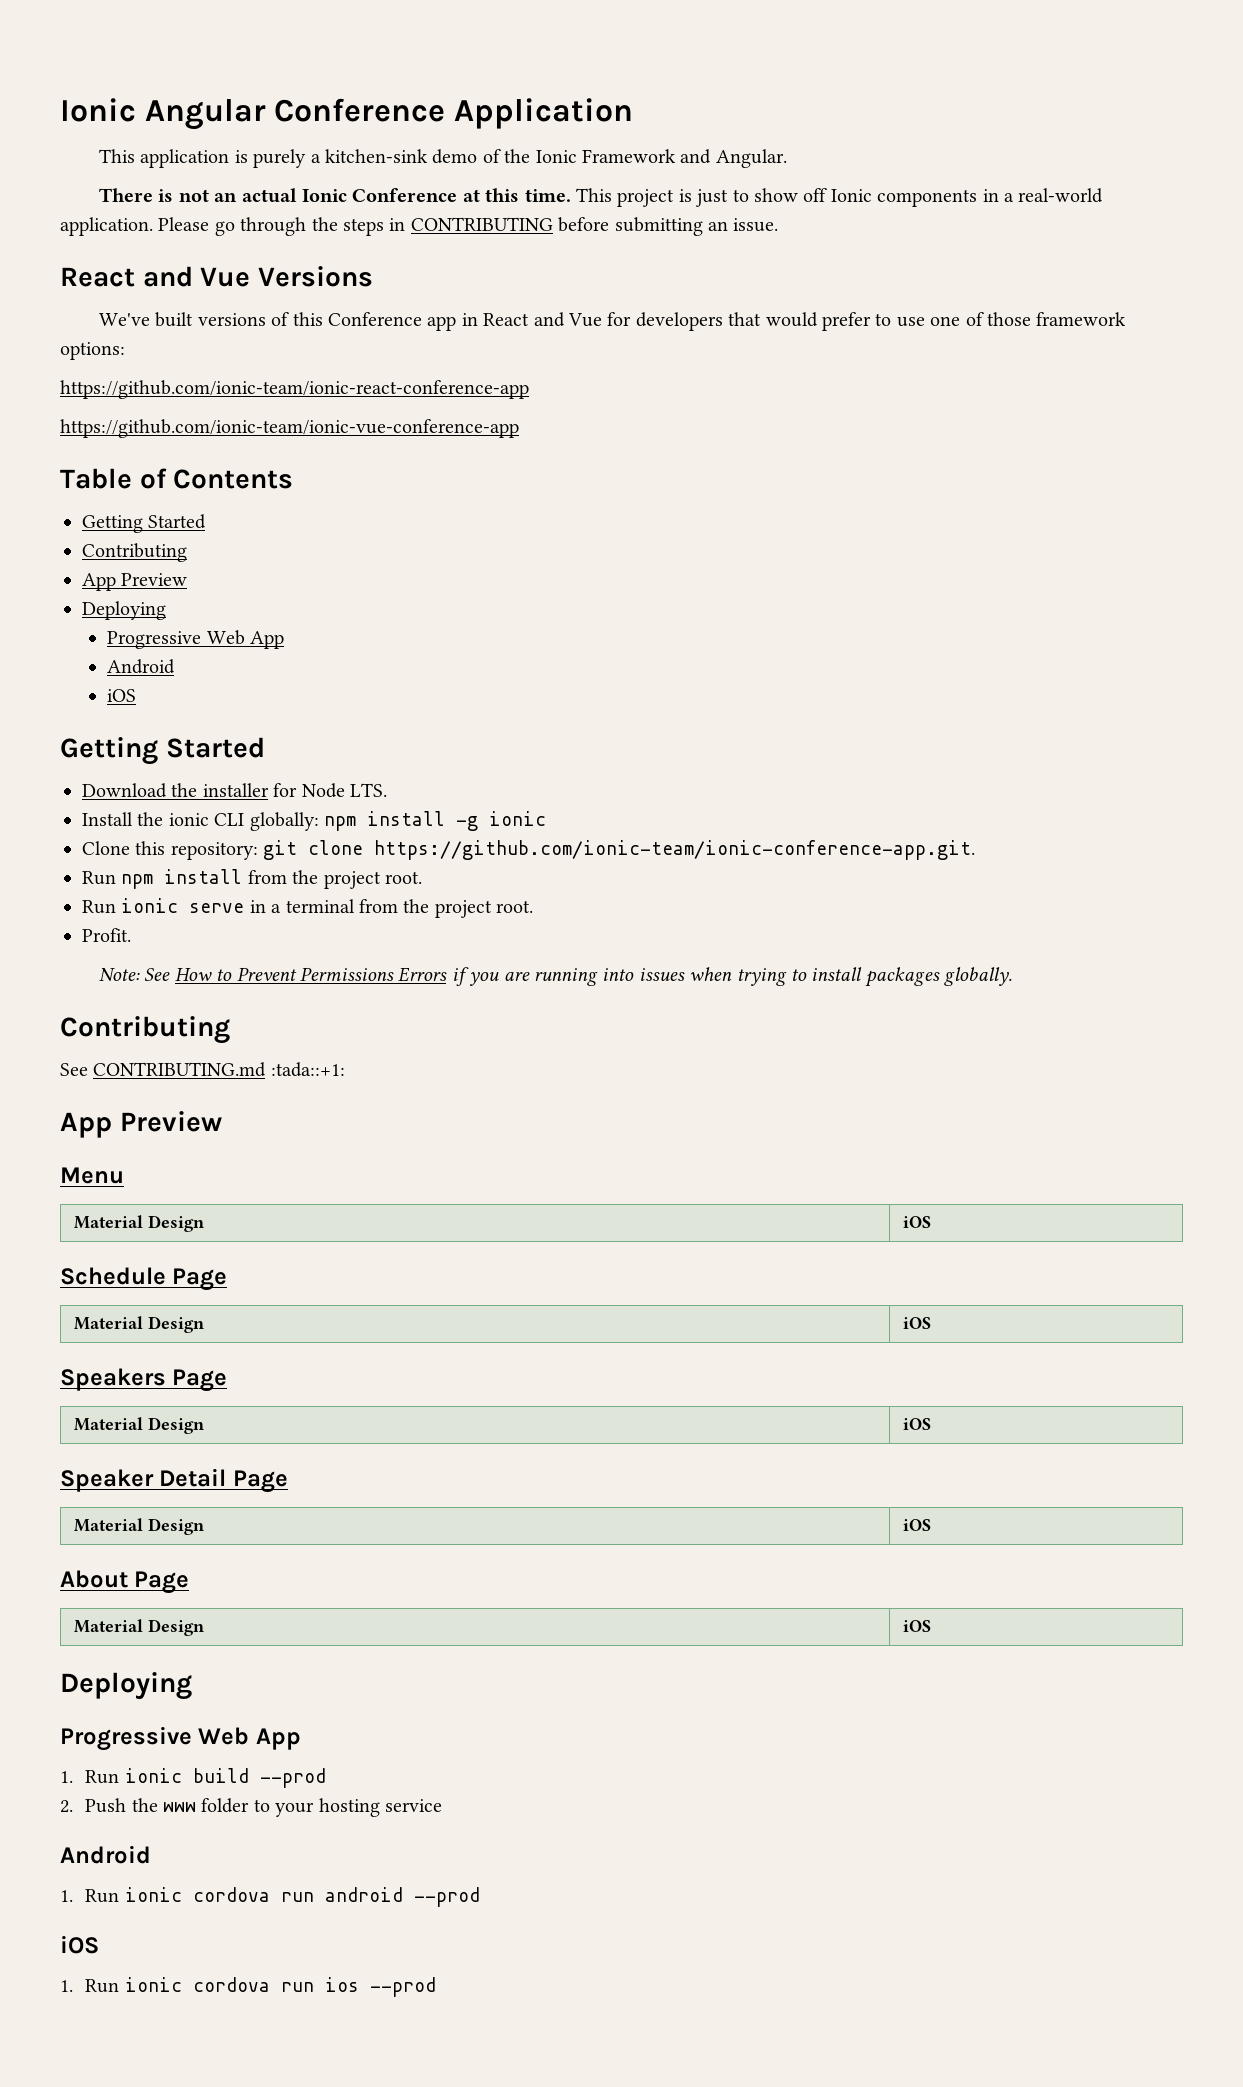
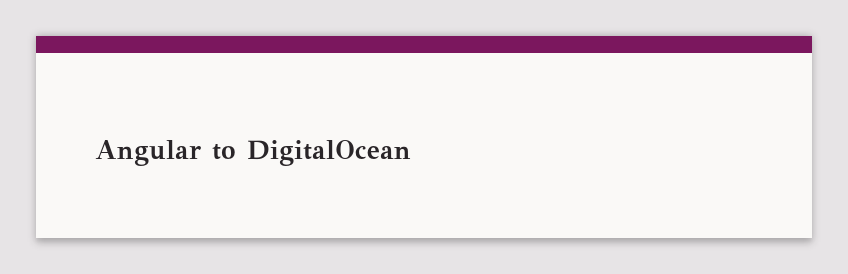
- Ionic Angular Conference Application
- This application is purely a kitchen-sink demo of the Ionic Framework and Angular.
- There is not an actual Ionic Conference at this time. This project is just to show off Ionic components in a real-world application. Please go through the steps in CONTRIBUTING before submitting an issue.
- React and Vue Versions
- We've built versions of this Conference app in React and Vue for developers that would prefer to use one of those framework options:
- https://github.com/ionic-team/ionic-react-conference-app
- https://github.com/ionic-team/ionic-vue-conference-app
- Table of Contents
- Getting Started
- Contributing
- App Preview
- Deploying
- Progressive Web App
- Android
- iOS
- Getting Started
- Download the installer for Node LTS.
- Install the ionic CLI globally: npm install -g ionic
- Clone this repository: git clone https://github.com/ionic-team/ionic-conference-app.git.
- Run npm install from the project root.
- Run ionic serve in a terminal from the project root.
- Profit.
- Note: See How to Prevent Permissions Errors if you are running into issues when trying to install packages globally.
- Contributing
- See CONTRIBUTING.md :tada::+1:
- App Preview
- Menu
- Material Design | iOS
- Schedule Page
- Material Design | iOS
- Speakers Page
- Material Design | iOS
- Speaker Detail Page
- Material Design | iOS
- About Page
- Material Design | iOS
- Deploying
- Progressive Web App
- 1. Run ionic build --prod
- 2. Push the www folder to your hosting service
- Android
- 1. Run ionic cordova run android --prod
- iOS
- 1. Run ionic cordova run ios --prod
+ Angular to DigitalOcean

